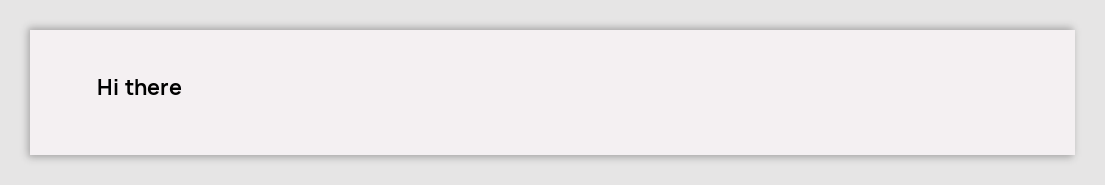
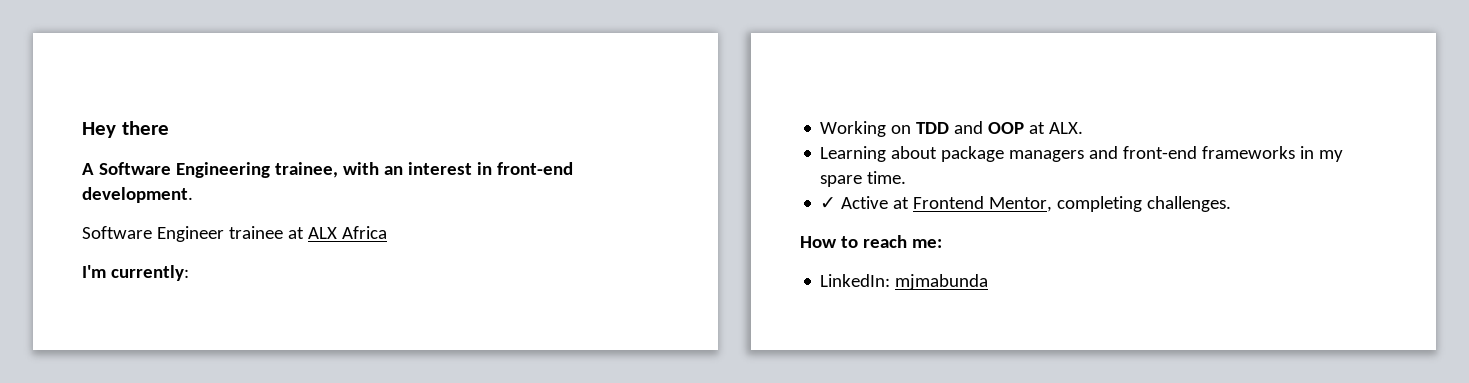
- Hi there
+ Hey there
+ A Software Engineering trainee, with an interest in front-end development.
+ Software Engineer trainee at ALX Africa
+ I'm currently:
+ Working on TDD and OOP at ALX.
+ Learning about package managers and front-end frameworks in my spare time.
+ ✓ Active at Frontend Mentor, completing challenges.
+ How to reach me:
+ LinkedIn: mjmabunda

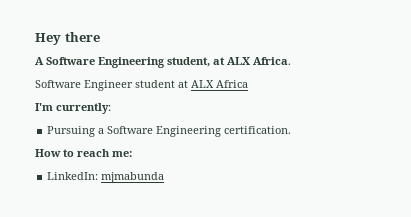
- A Software Engineering trainee, with an interest in front-end development.
+ A Software Engineering student, at ALX Africa.
- Software Engineer trainee at ALX Africa
+ Software Engineer student at ALX Africa
- Working on TDD and OOP at ALX.
- Learning about package managers and front-end frameworks in my spare time.
- ✓ Active at Frontend Mentor, completing challenges.
+ Pursuing a Software Engineering certification.

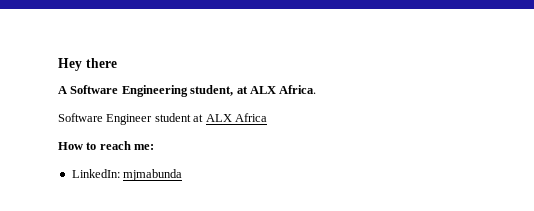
- I'm currently:
- Pursuing a Software Engineering certification.

